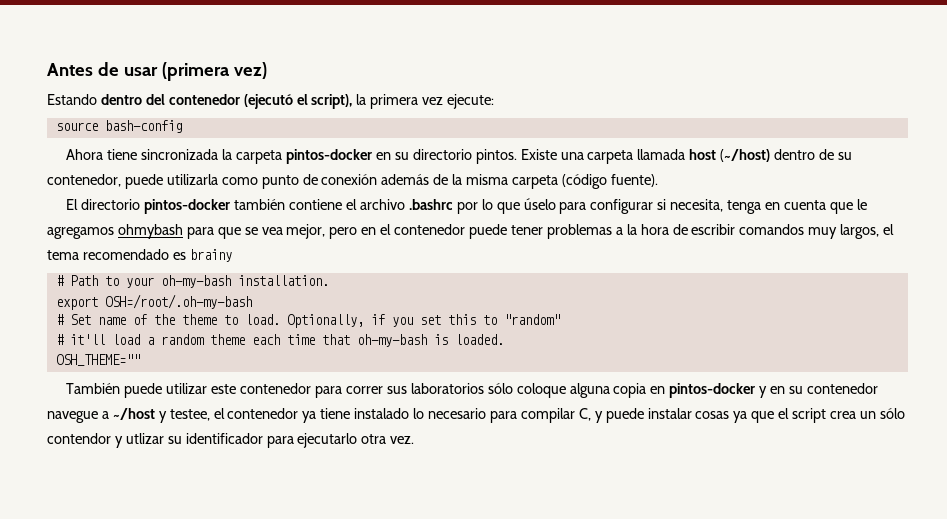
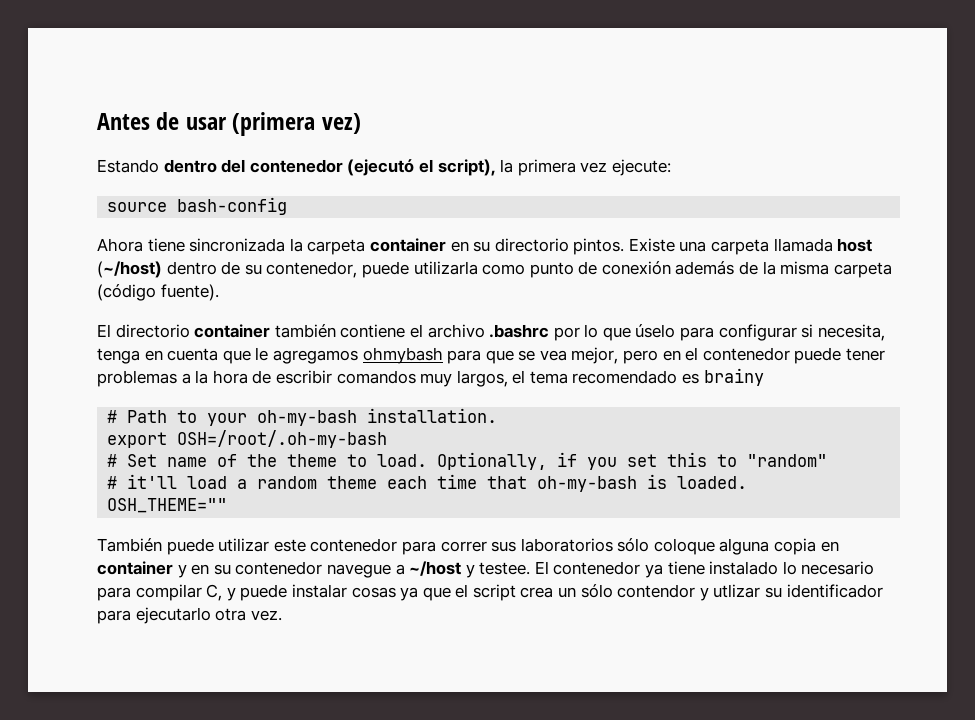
- Ahora tiene sincronizada la carpeta pintos-docker en su directorio pintos.
+ Ahora tiene sincronizada la carpeta container en su directorio pintos.
- El directorio pintos-docker también contiene el archivo .bashrc por lo que úselo para configurar si necesita, tenga en cuenta que le agregamos ohmybash para que se vea mejor, pero en el contenedor puede tener problemas a la hora de escribir comandos muy largos, el tema recomendado es brainy
+ El directorio container también contiene el archivo .bashrc por lo que úselo para configurar si necesita, tenga en cuenta que le agregamos ohmybash para que se vea mejor, pero en el contenedor puede tener problemas a la hora de escribir comandos muy largos, el tema recomendado es brainy
- También puede utilizar este contenedor para correr sus laboratorios sólo coloque alguna copia en pintos-docker y en su contenedor navegue a ~/host y testee, el contenedor ya tiene instalado lo necesario para compilar C, y puede instalar cosas ya que el script crea un sólo contendor y utlizar su identificador para ejecutarlo otra vez.
+ También puede utilizar este contenedor para correr sus laboratorios sólo coloque alguna copia en container y en su contenedor navegue a ~/host y testee. El contenedor ya tiene instalado lo necesario para compilar C, y puede instalar cosas ya que el script crea un sólo contendor y utlizar su identificador para ejecutarlo otra vez.

